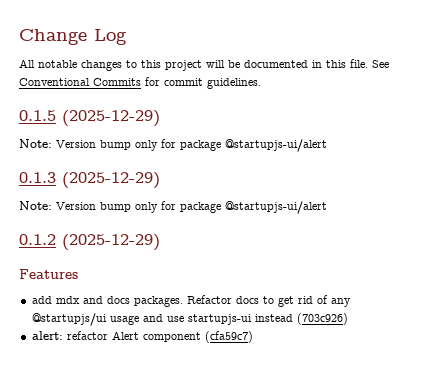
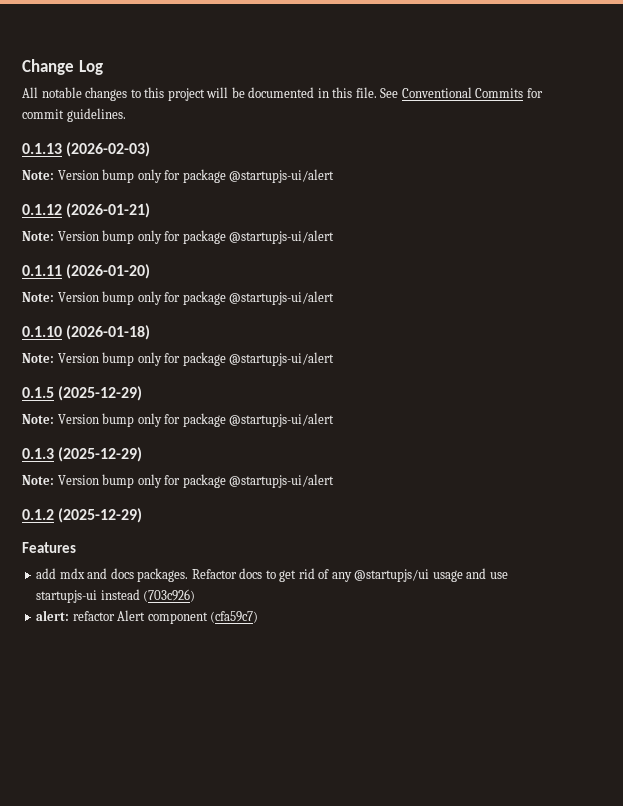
+ 0.1.13 (2026-02-03)
+ Note: Version bump only for package @startupjs-ui/alert
+ 0.1.12 (2026-01-21)
+ Note: Version bump only for package @startupjs-ui/alert
+ 0.1.11 (2026-01-20)
+ Note: Version bump only for package @startupjs-ui/alert
+ 0.1.10 (2026-01-18)
+ Note: Version bump only for package @startupjs-ui/alert

